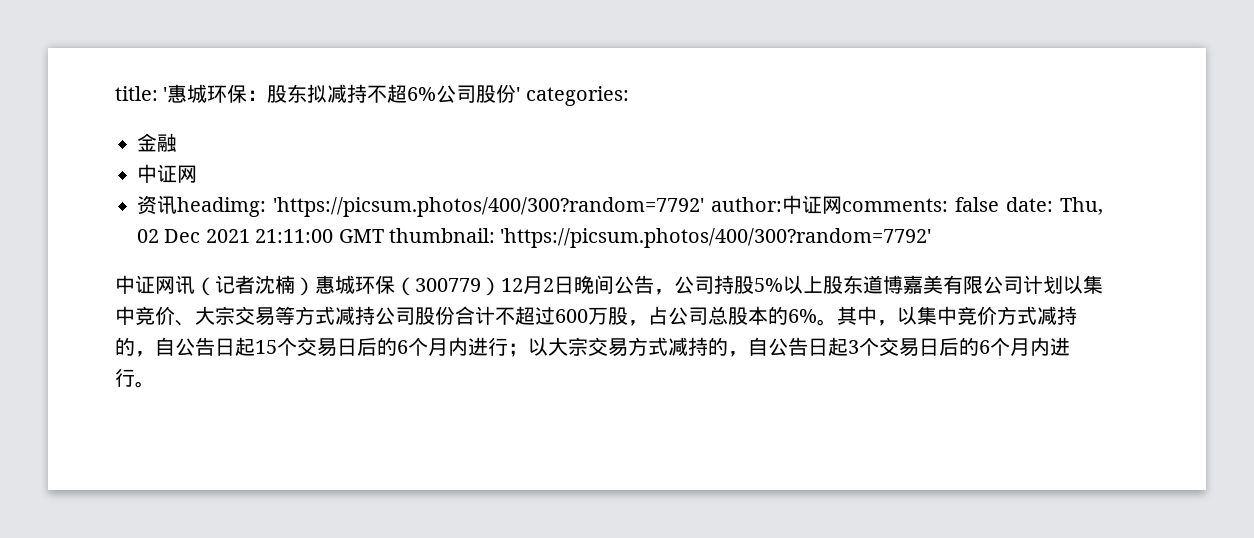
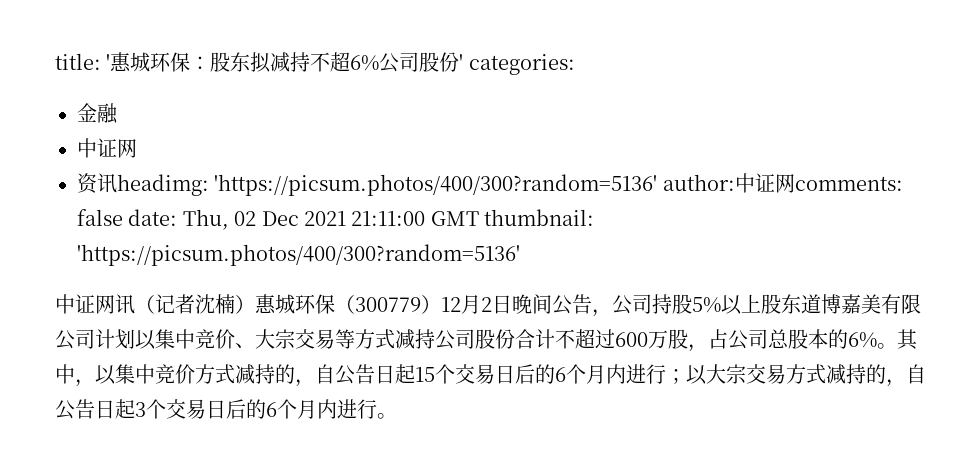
- 资讯headimg: 'https://picsum.photos/400/300?random=7792' author:中证网comments: false date: Thu, 02 Dec 2021 21:11:00 GMT thumbnail: 'https://picsum.photos/400/300?random=7792'
+ 资讯headimg: 'https://picsum.photos/400/300?random=5136' author:中证网comments: false date: Thu, 02 Dec 2021 21:11:00 GMT thumbnail: 'https://picsum.photos/400/300?random=5136'

